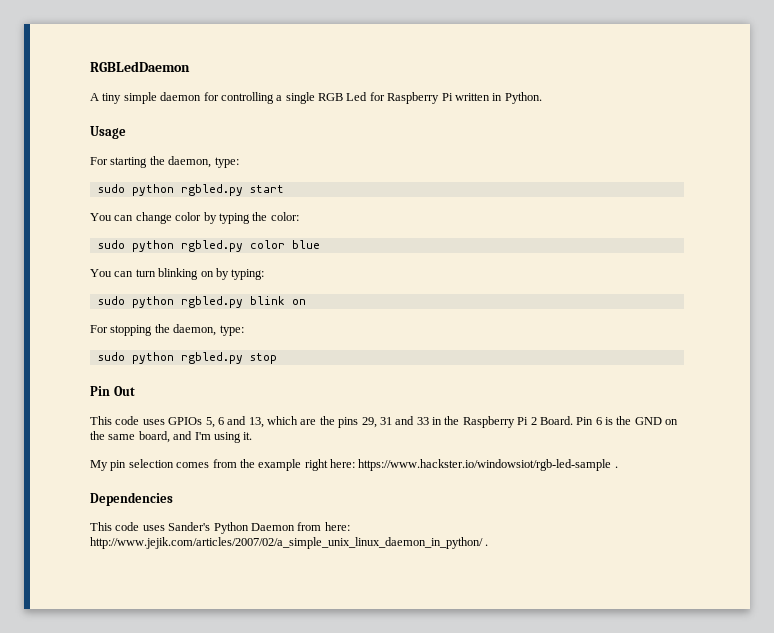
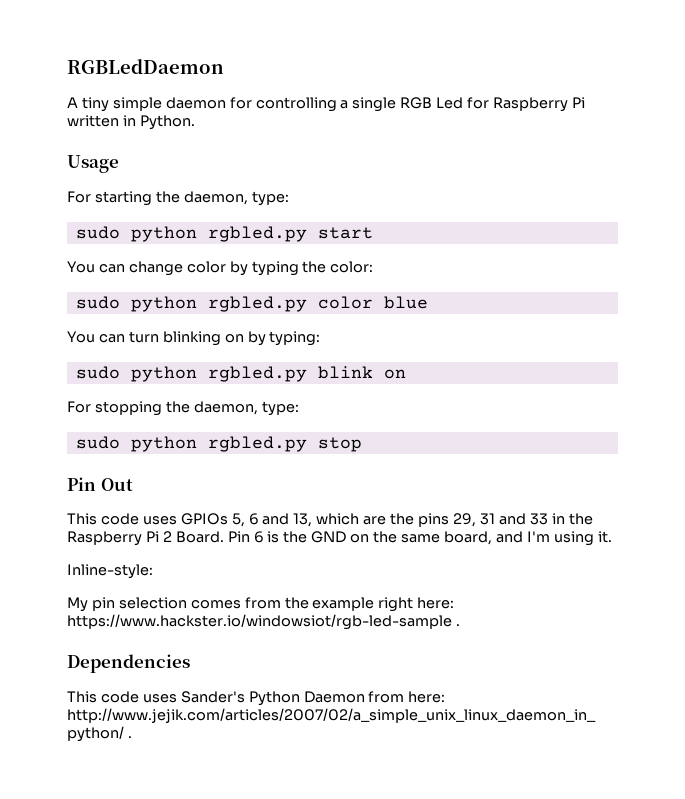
+ Inline-style:

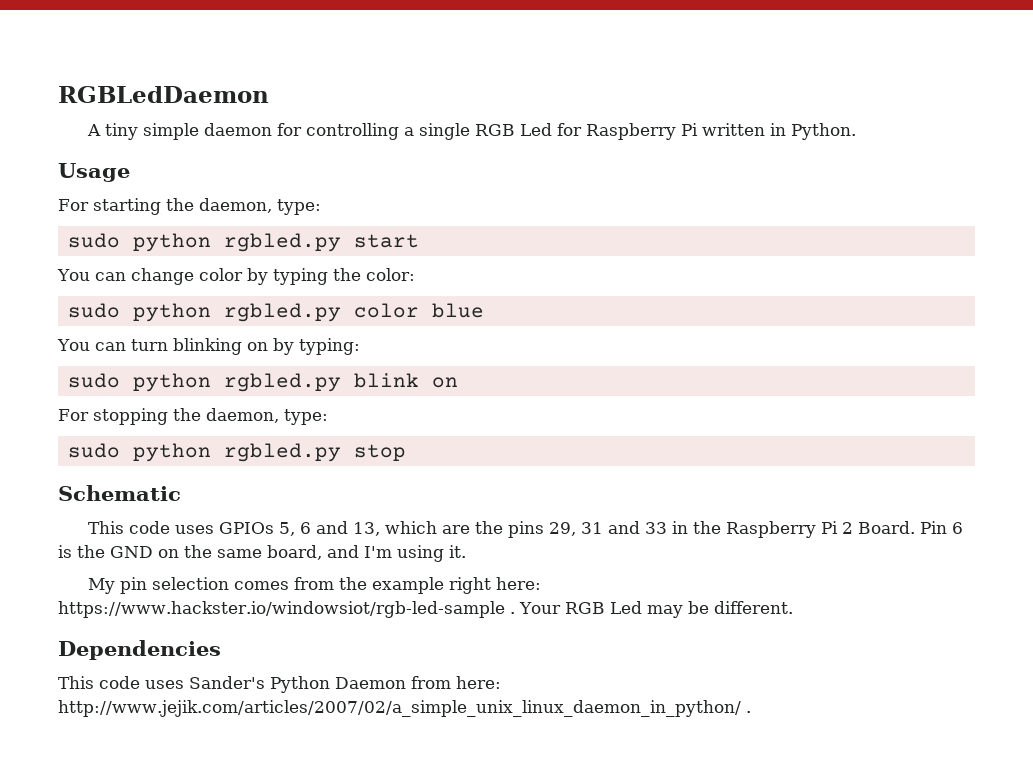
- Pin Out
+ Schematic
- Inline-style:
+ Your RGB Led may be different.

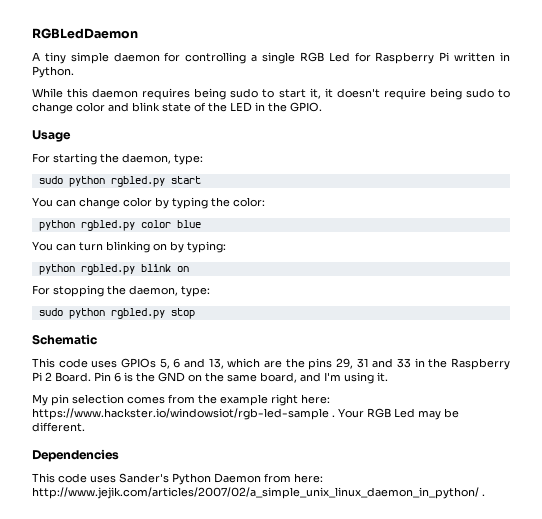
+ While this daemon requires being sudo to start it, it doesn't require being sudo to change color and blink state of the LED in the GPIO.
- sudo python rgbled.py color blue
+ python rgbled.py color blue
- sudo python rgbled.py blink on
+ python rgbled.py blink on

